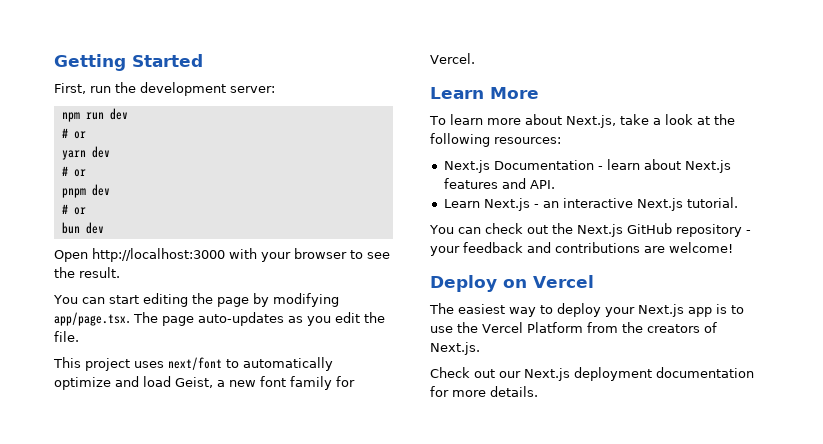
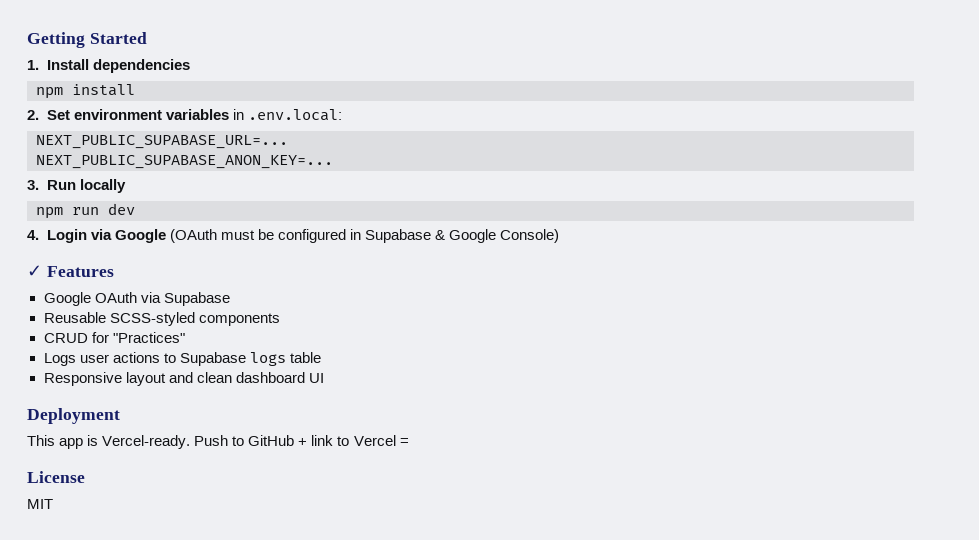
- First, run the development server:
+ 1. Install dependencies
+ npm install
+ 2. Set environment variables in .env.local:
+ NEXT_PUBLIC_SUPABASE_URL=...
+ NEXT_PUBLIC_SUPABASE_ANON_KEY=...
+ 3. Run locally
  npm run dev
- # or
- yarn dev
- # or
- pnpm dev
- # or
- bun dev
- Open http://localhost:3000 with your browser to see the result.
- You can start editing the page by modifying app/page.tsx. The page auto-updates as you edit the file.
- This project uses next/font to automatically optimize and load Geist, a new font family for Vercel.
- Learn More
- To learn more about Next.js, take a look at the following resources:
- Next.js Documentation - learn about Next.js features and API.
- Learn Next.js - an interactive Next.js tutorial.
- You can check out the Next.js GitHub repository - your feedback and contributions are welcome!
- Deploy on Vercel
- The easiest way to deploy your Next.js app is to use the Vercel Platform from the creators of Next.js.
- Check out our Next.js deployment documentation for more details.
+ 4. Login via Google (OAuth must be configured in Supabase & Google Console)
+ ✓ Features
+ Google OAuth via Supabase
+ Reusable SCSS-styled components
+ CRUD for "Practices"
+ Logs user actions to Supabase logs table
+ Responsive layout and clean dashboard UI
+ Deployment
+ This app is Vercel-ready. Push to GitHub + link to Vercel =
+ License
+ MIT

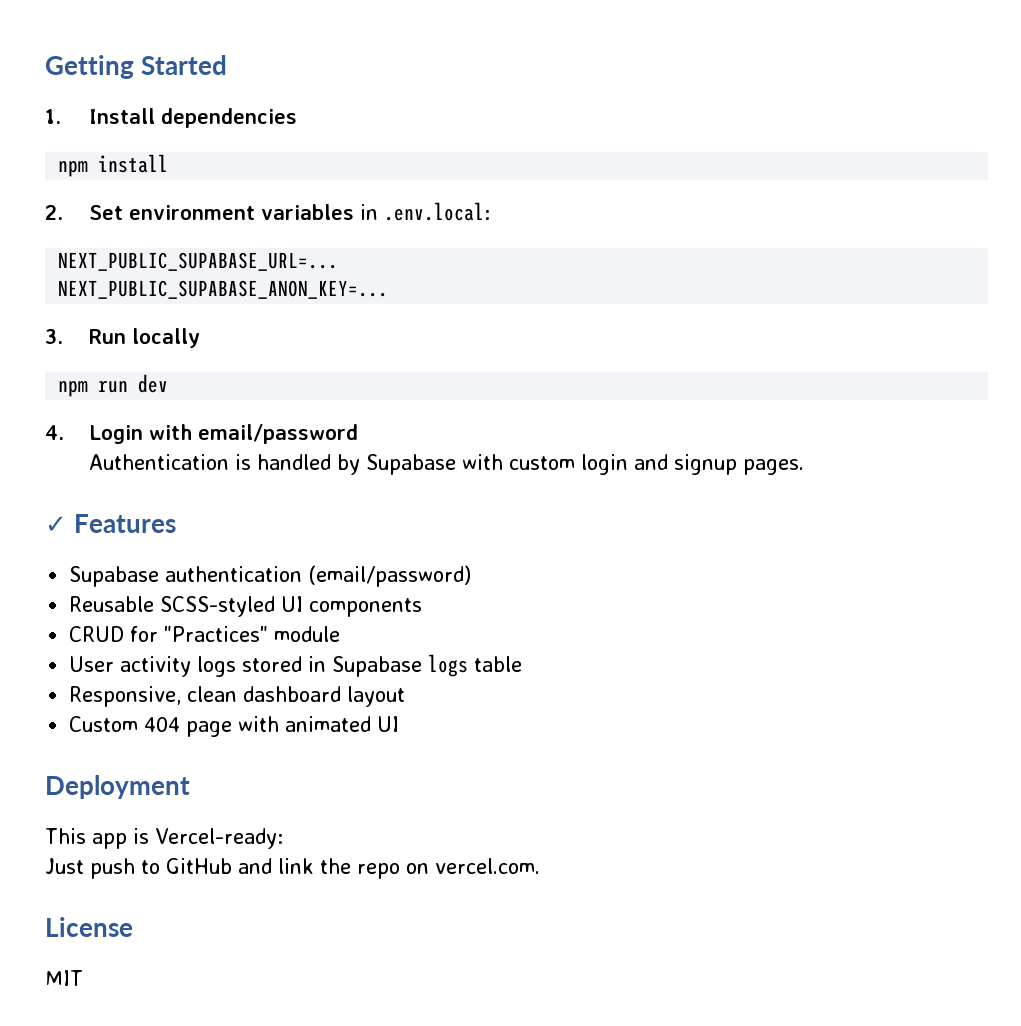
- 4. Login via Google (OAuth must be configured in Supabase & Google Console)
+ 4. Login with email/password
+ Authentication is handled by Supabase with custom login and signup pages.
- Google OAuth via Supabase
+ Supabase authentication (email/password)
- Reusable SCSS-styled components
+ Reusable SCSS-styled UI components
- CRUD for "Practices"
- Logs user actions to Supabase logs table
- Responsive layout and clean dashboard UI
+ CRUD for "Practices" module
+ User activity logs stored in Supabase logs table
+ Responsive, clean dashboard layout
+ Custom 404 page with animated UI
- This app is Vercel-ready. Push to GitHub + link to Vercel =
+ This app is Vercel-ready:
+ Just push to GitHub and link the repo on vercel.com.

